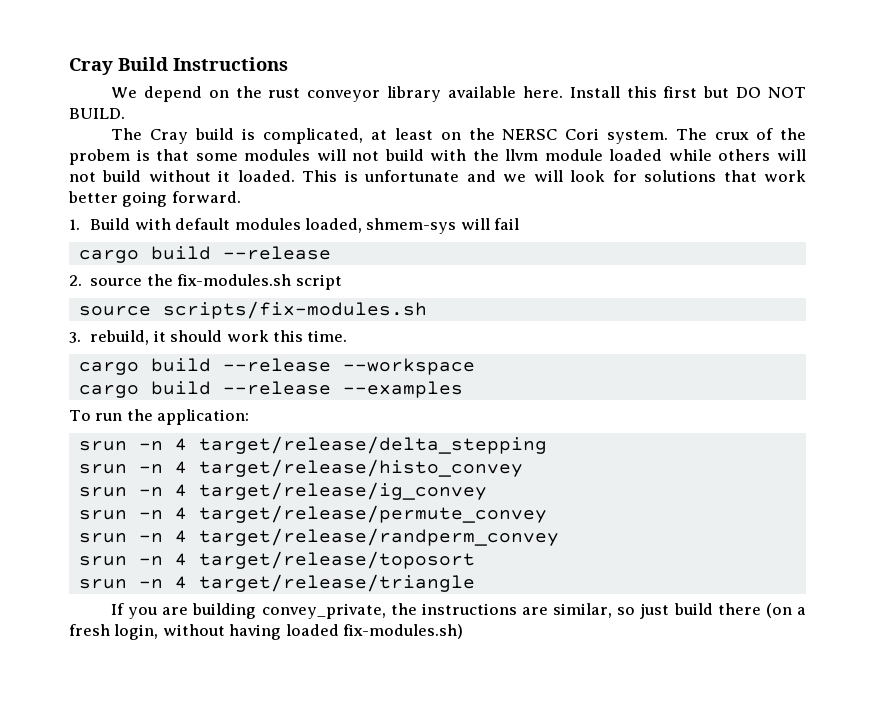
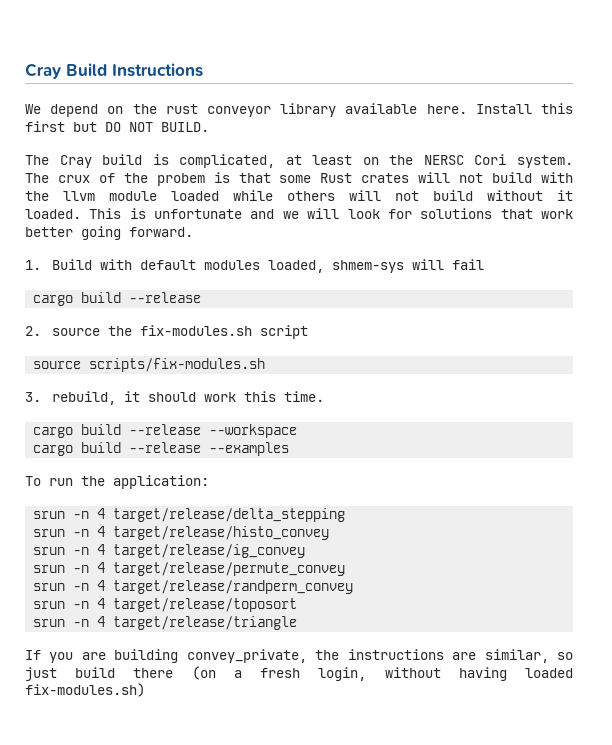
- The crux of the probem is that some modules will not build with the llvm module loaded while others will not build without it loaded.
+ The crux of the probem is that some Rust crates will not build with the llvm module loaded while others will not build without it loaded.

